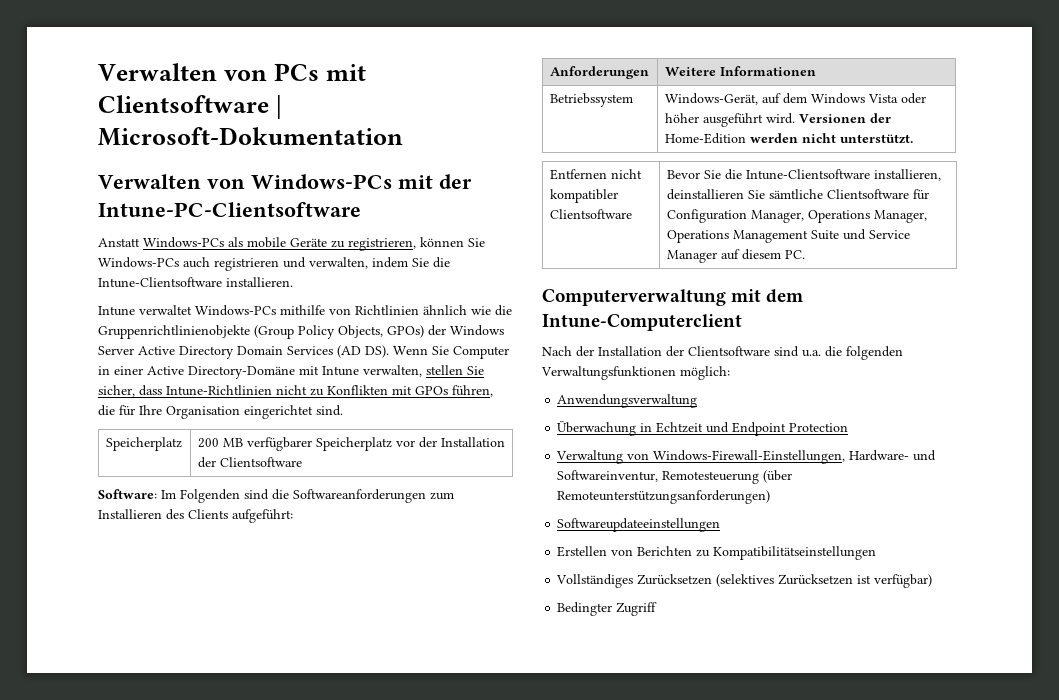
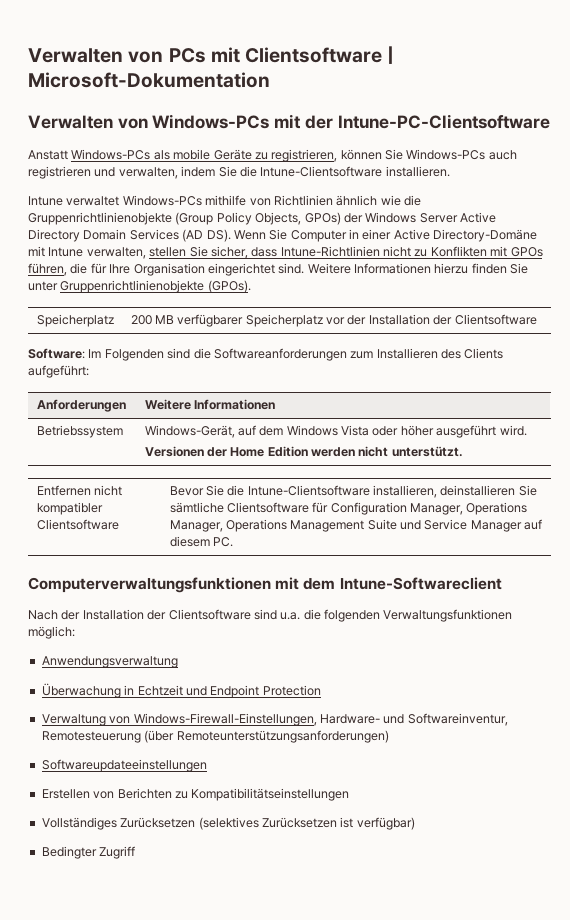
+ Weitere Informationen hierzu finden Sie unter Gruppenrichtlinienobjekte (GPOs).
- Betriebssystem | Windows-Gerät, auf dem Windows Vista oder höher ausgeführt wird. Versionen der Home-Edition werden nicht unterstützt.
+ Betriebssystem | Windows-Gerät, auf dem Windows Vista oder höher ausgeführt wird.
+ Versionen der Home Edition werden nicht unterstützt.
- Computerverwaltung mit dem Intune-Computerclient
+ Computerverwaltungsfunktionen mit dem Intune-Softwareclient

